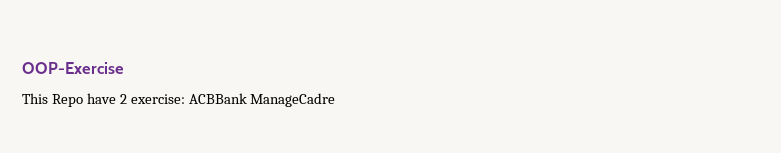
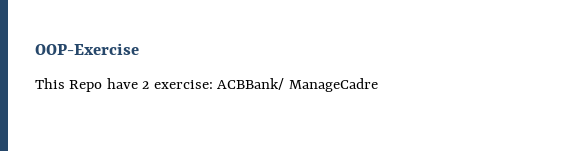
- This Repo have 2 exercise: ACBBank ManageCadre
+ This Repo have 2 exercise: ACBBank/ ManageCadre

